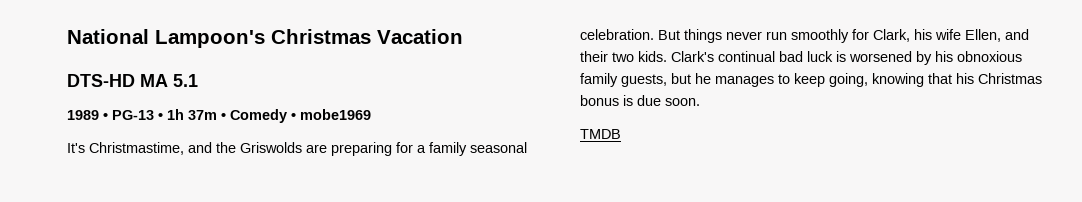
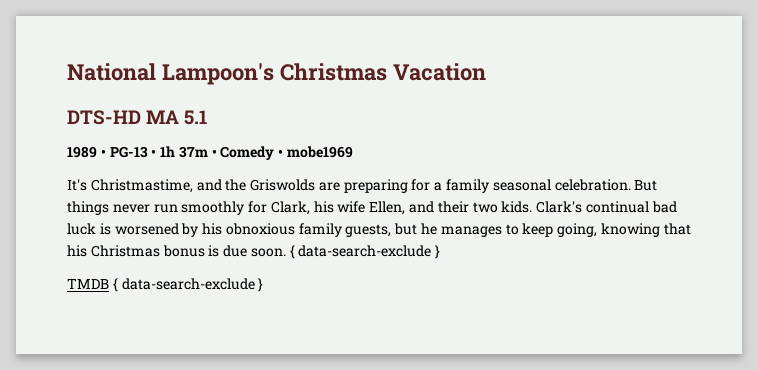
- Clark's continual bad luck is worsened by his obnoxious family guests, but he manages to keep going, knowing that his Christmas bonus is due soon.
- TMDB
+ Clark's continual bad luck is worsened by his obnoxious family guests, but he manages to keep going, knowing that his Christmas bonus is due soon. { data-search-exclude }
+ TMDB { data-search-exclude }

